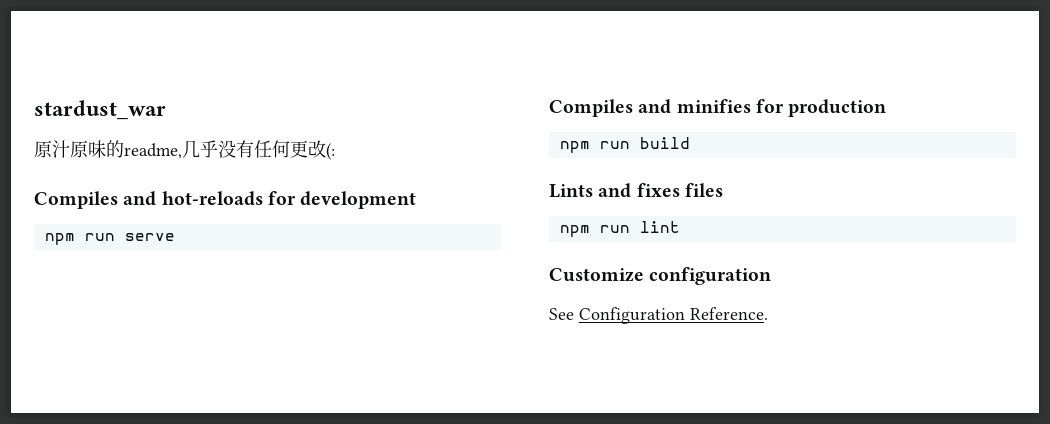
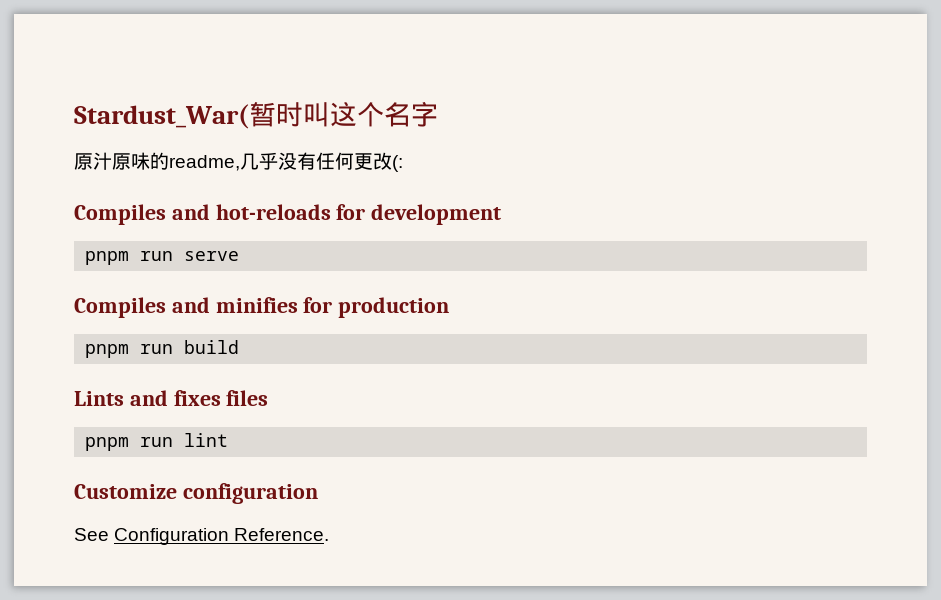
- stardust_war
+ Stardust_War(暂时叫这个名字
- npm run serve
+ pnpm run serve
- npm run build
+ pnpm run build
- npm run lint
+ pnpm run lint

